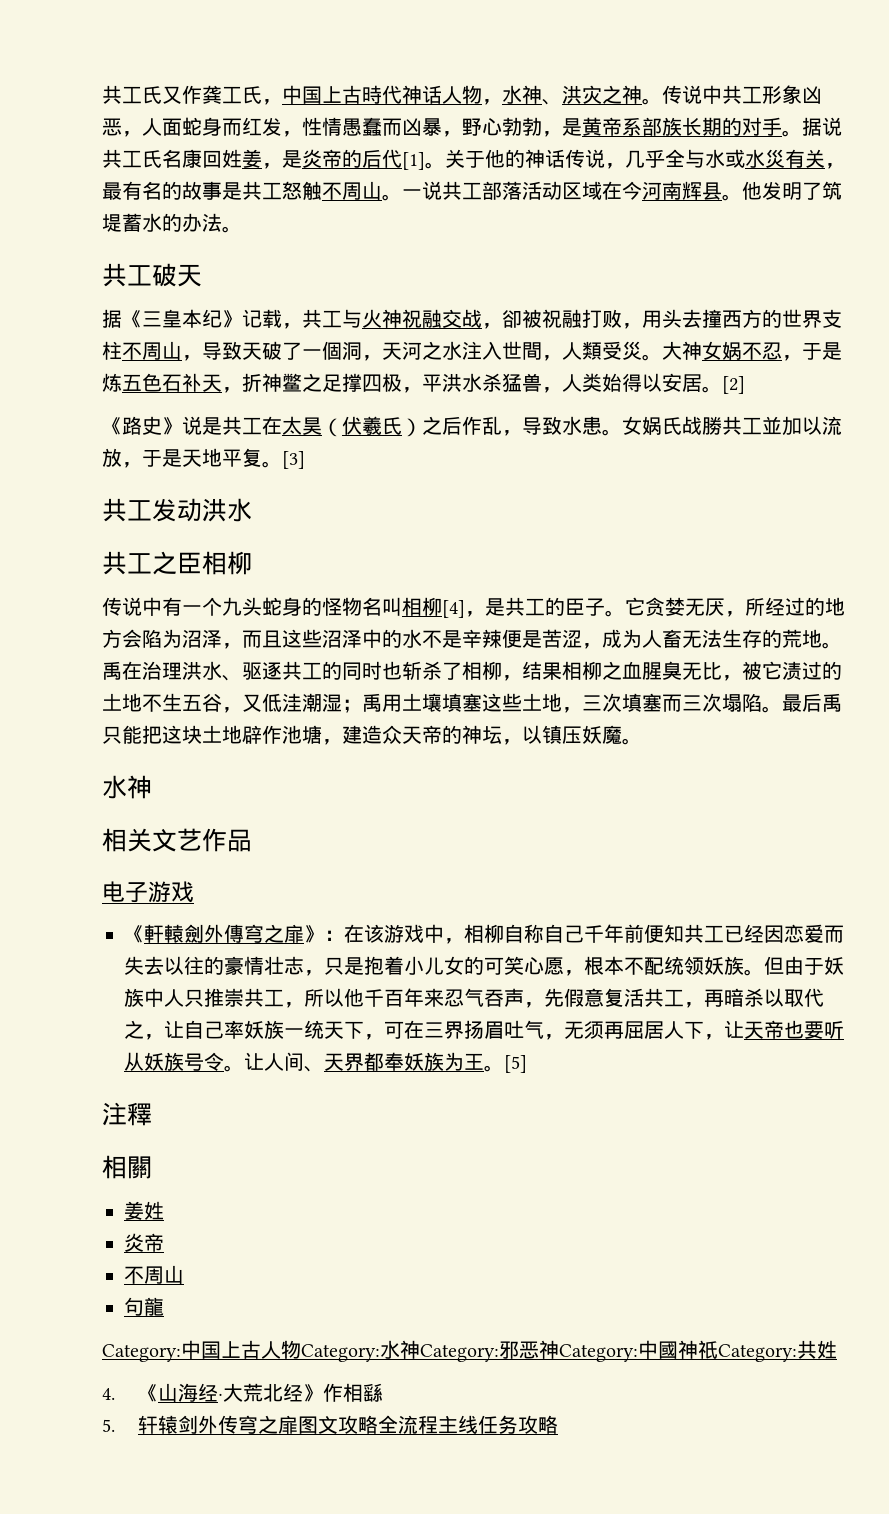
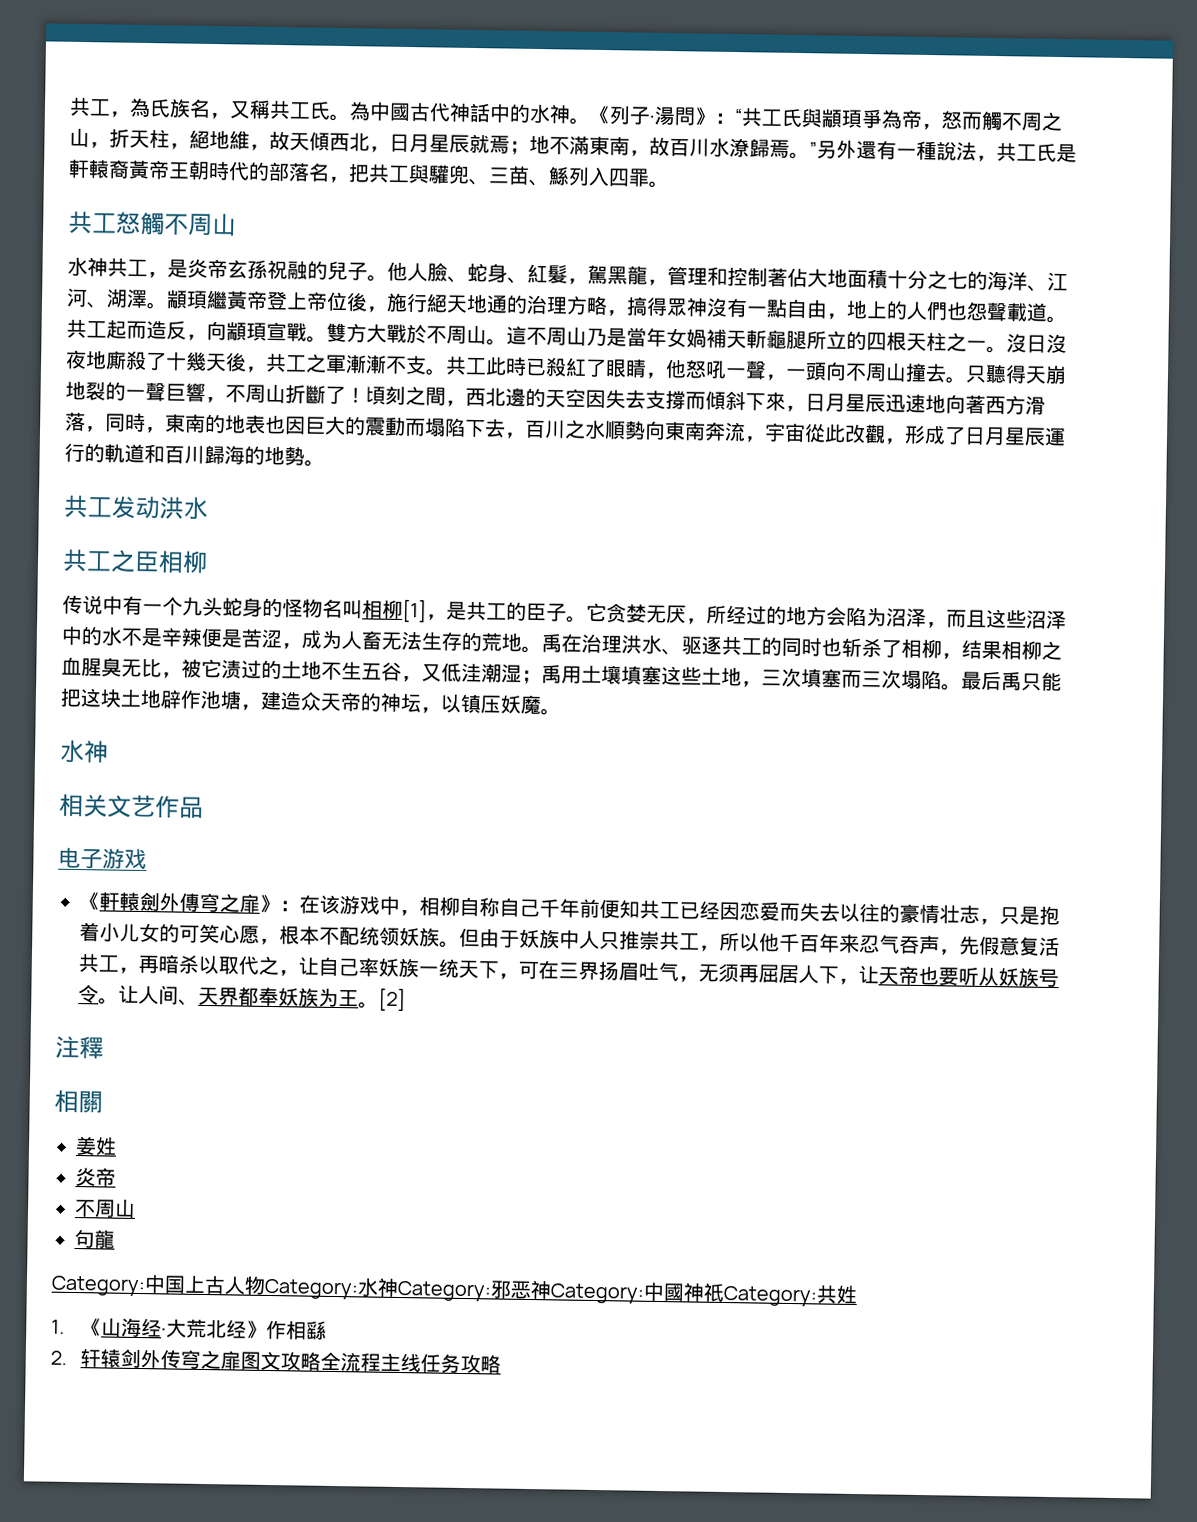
- 共工氏又作龚工氏，中国上古時代神话人物，水神、洪灾之神。传说中共工形象凶恶，人面蛇身而红发，性情愚蠢而凶暴，野心勃勃，是黄帝系部族长期的对手。据说共工氏名康回姓姜，是炎帝的后代[1]。关于他的神话传说，几乎全与水或水災有关，最有名的故事是共工怒触不周山。一说共工部落活动区域在今河南辉县。他发明了筑堤蓄水的办法。
- 共工破天
- 据《三皇本纪》记载，共工与火神祝融交战，卻被祝融打败，用头去撞西方的世界支柱不周山，导致天破了一個洞，天河之水注入世間，人類受災。大神女娲不忍，于是炼五色石补天，折神鳖之足撑四极，平洪水杀猛兽，人类始得以安居。[2]
- 《路史》说是共工在太昊（伏羲氏）之后作乱，导致水患。女娲氏战勝共工並加以流放，于是天地平复。[3]
+ 共工，為氏族名，又稱共工氏。為中國古代神話中的水神。《列子·湯問》：“共工氏與顓頊爭為帝，怒而觸不周之山，折天柱，絕地維，故天傾西北，日月星辰就焉；地不滿東南，故百川水潦歸焉。”另外還有一種說法，共工氏是軒轅裔黃帝王朝時代的部落名，把共工與驩兜、三苗、鯀列入四罪。
+ 共工怒觸不周山
+ 水神共工，是炎帝玄孫祝融的兒子。他人臉、蛇身、紅髮，駕黑龍，管理和控制著佔大地面積十分之七的海洋、江河、湖澤。顓頊繼黃帝登上帝位後，施行絕天地通的治理方略，搞得眾神沒有一點自由，地上的人們也怨聲載道。共工起而造反，向顓頊宣戰。雙方大戰於不周山。這不周山乃是當年女媧補天斬龜腿所立的四根天柱之一。沒日沒夜地廝殺了十幾天後，共工之軍漸漸不支。共工此時已殺紅了眼睛，他怒吼一聲，一頭向不周山撞去。只聽得天崩地裂的一聲巨響，不周山折斷了！頃刻之間，西北邊的天空因失去支撐而傾斜下來，日月星辰迅速地向著西方滑落，同時，東南的地表也因巨大的震動而塌陷下去，百川之水順勢向東南奔流，宇宙從此改觀，形成了日月星辰運行的軌道和百川歸海的地勢。
- 传说中有一个九头蛇身的怪物名叫相柳[4]，是共工的臣子。
+ 传说中有一个九头蛇身的怪物名叫相柳[1]，是共工的臣子。
- [5]
+ [2]
- 4.《山海经·大荒北经》作相繇
+ 1.《山海经·大荒北经》作相繇
- 5.轩辕剑外传穹之扉图文攻略全流程主线任务攻略
+ 2.轩辕剑外传穹之扉图文攻略全流程主线任务攻略

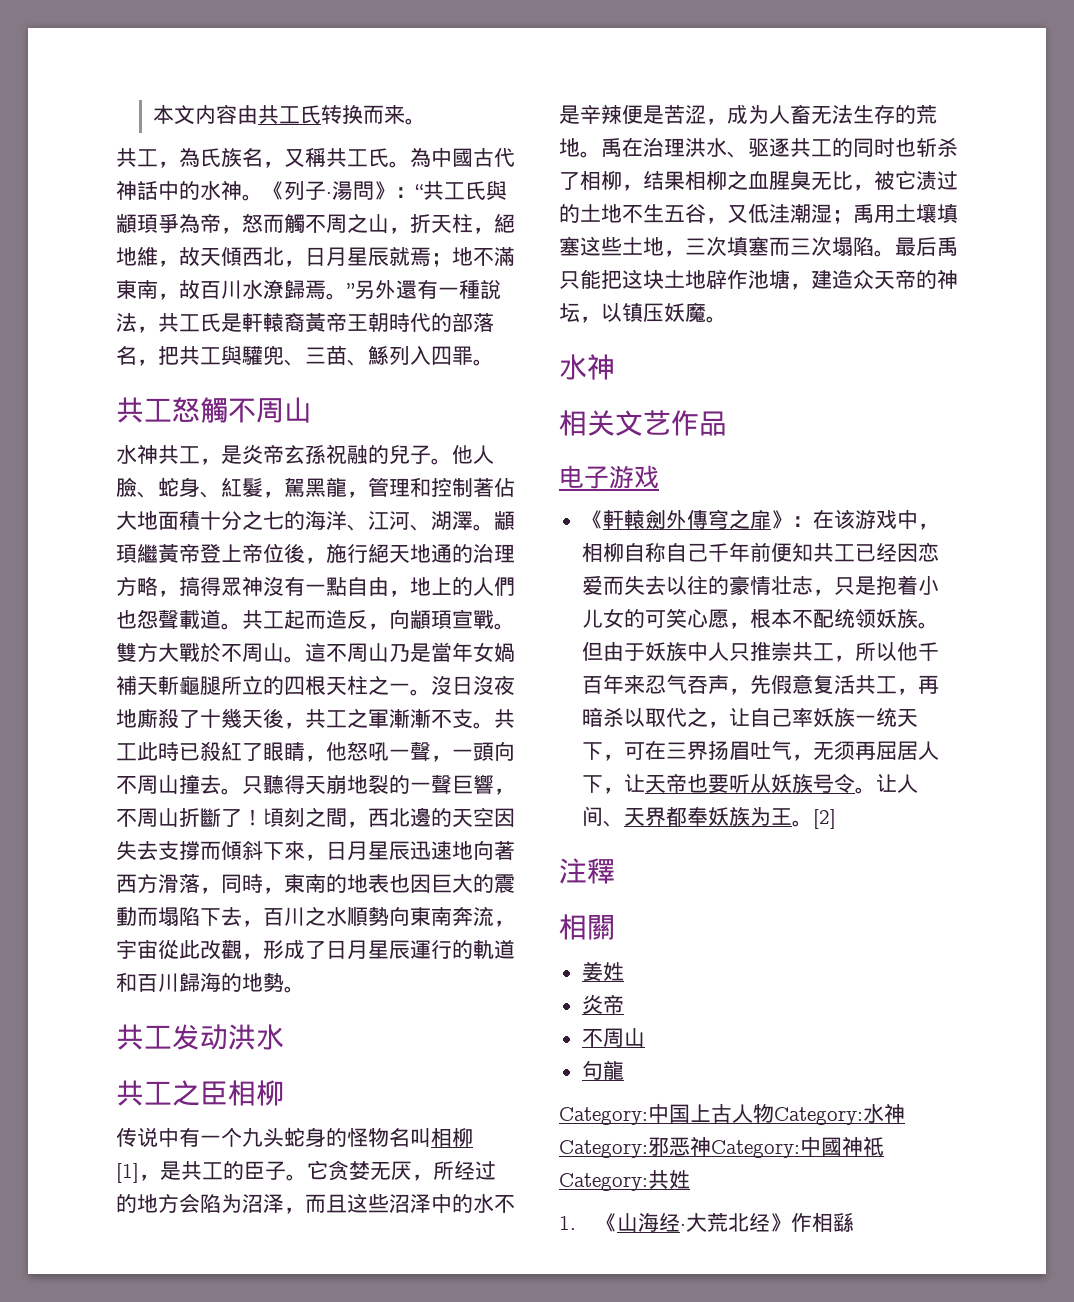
+ 本文内容由共工氏转换而来。
- 2.轩辕剑外传穹之扉图文攻略全流程主线任务攻略

